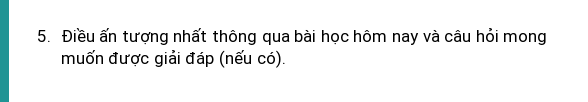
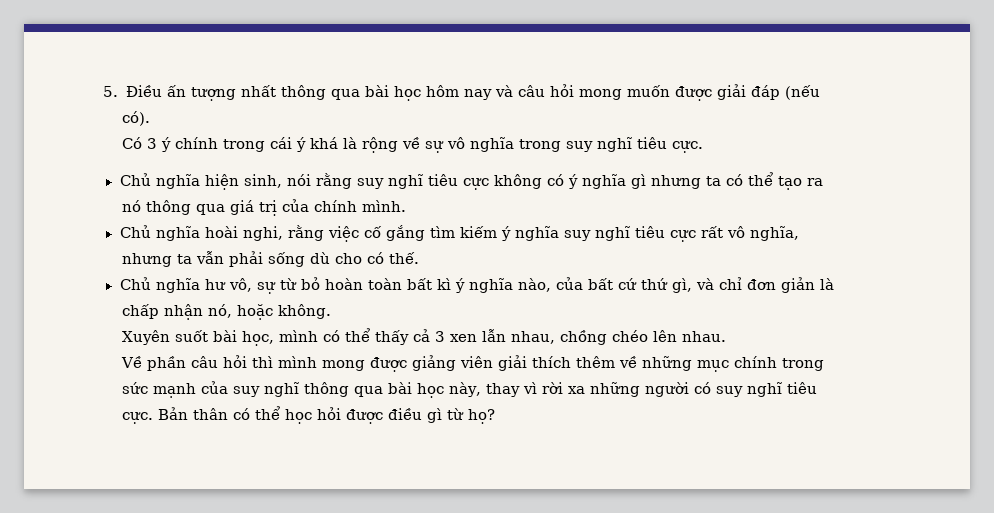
- 5. Điều ấn tượng nhất thông qua bài học hôm nay và câu hỏi mong muốn được giải đáp (nếu có).
+ 5. Điều ấn tượng nhất thông qua bài học hôm nay và câu hỏi mong muốn được giải đáp (nếu
+ có).
+ Có 3 ý chính trong cái ý khá là rộng về sự vô nghĩa trong suy nghĩ tiêu cực.
+ Chủ nghĩa hiện sinh, nói rằng suy nghĩ tiêu cực không có ý nghĩa gì nhưng ta có thể tạo ra
+ nó thông qua giá trị của chính mình.
+ Chủ nghĩa hoài nghi, rằng việc cố gắng tìm kiếm ý nghĩa suy nghĩ tiêu cực rất vô nghĩa,
+ nhưng ta vẫn phải sống dù cho có thế.
+ Chủ nghĩa hư vô, sự từ bỏ hoàn toàn bất kì ý nghĩa nào, của bất cứ thứ gì, và chỉ đơn giản là
+ chấp nhận nó, hoặc không.
+ Xuyên suốt bài học, mình có thể thấy cả 3 xen lẫn nhau, chồng chéo lên nhau.
+ Về phần câu hỏi thì mình mong được giảng viên giải thích thêm về những mục chính trong
+ sức mạnh của suy nghĩ thông qua bài học này, thay vì rời xa những người có suy nghĩ tiêu
+ cực. Bản thân có thể học hỏi được điều gì từ họ?

